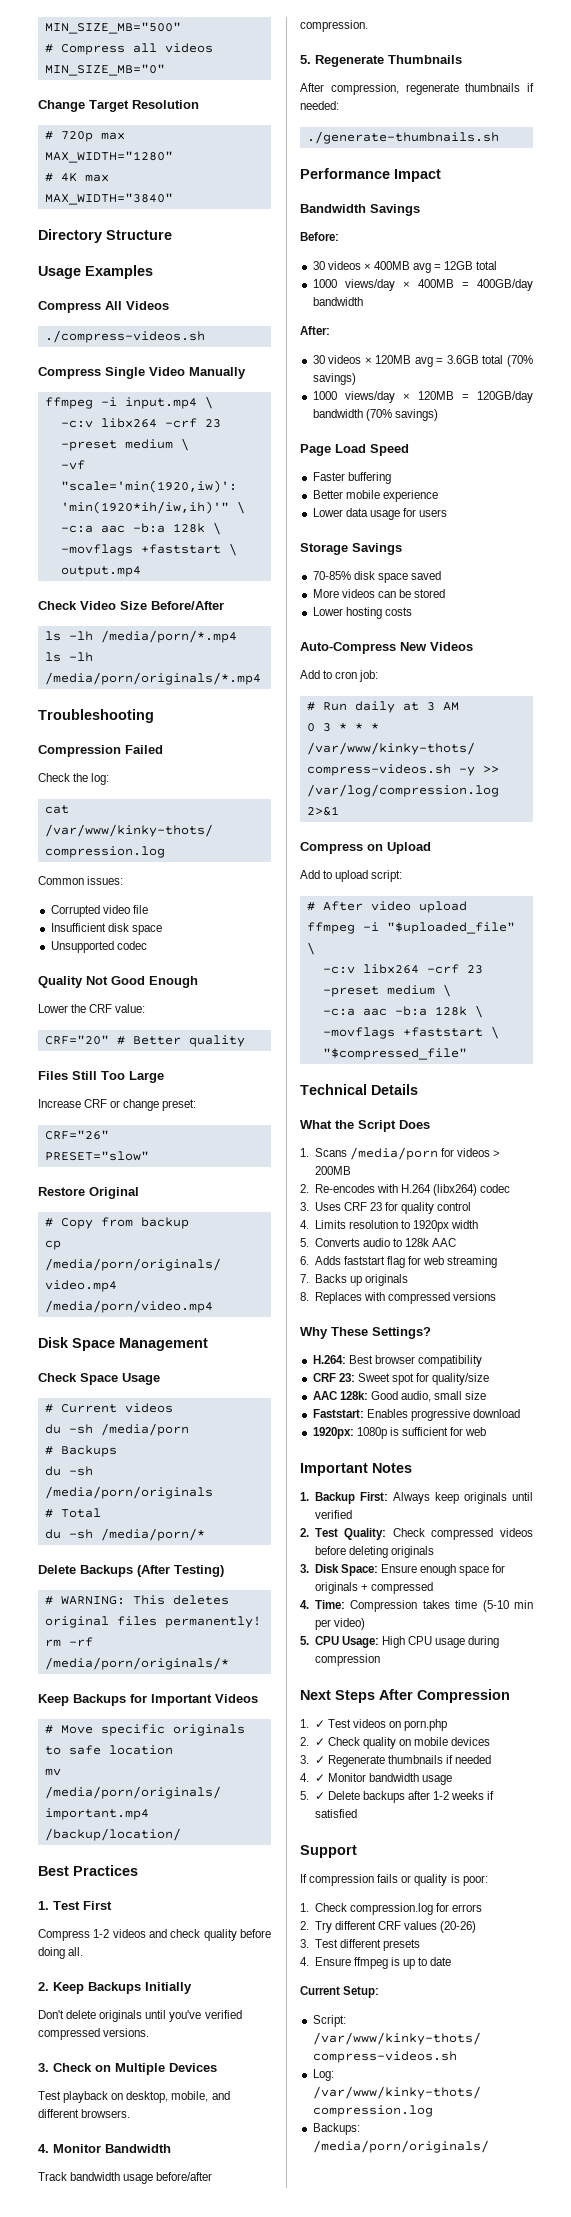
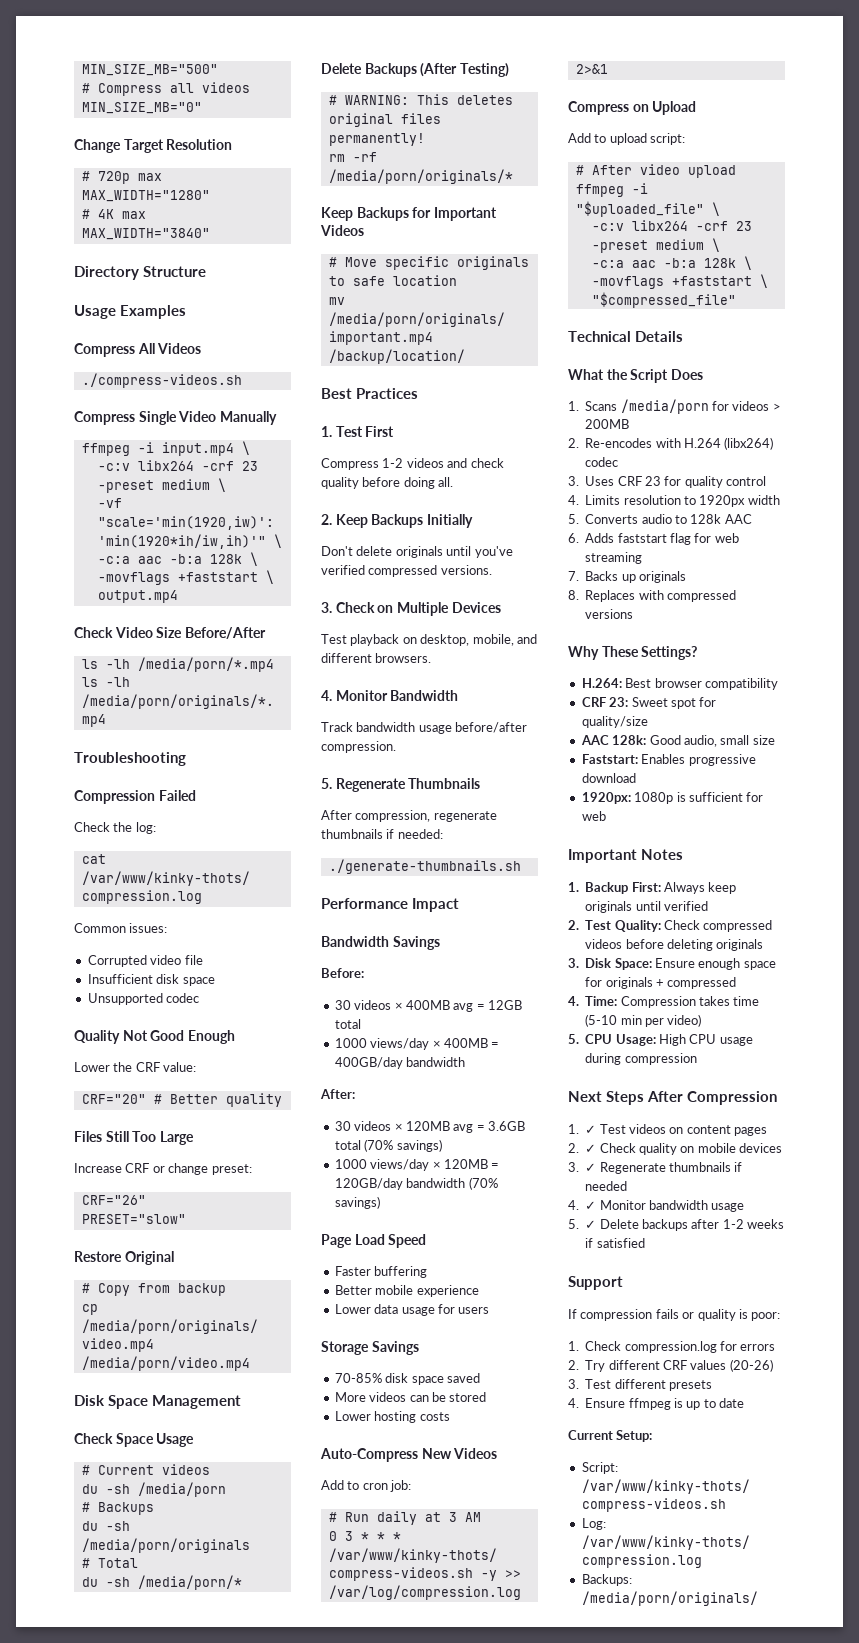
- 1. ✓ Test videos on porn.php
+ 1. ✓ Test videos on content pages

